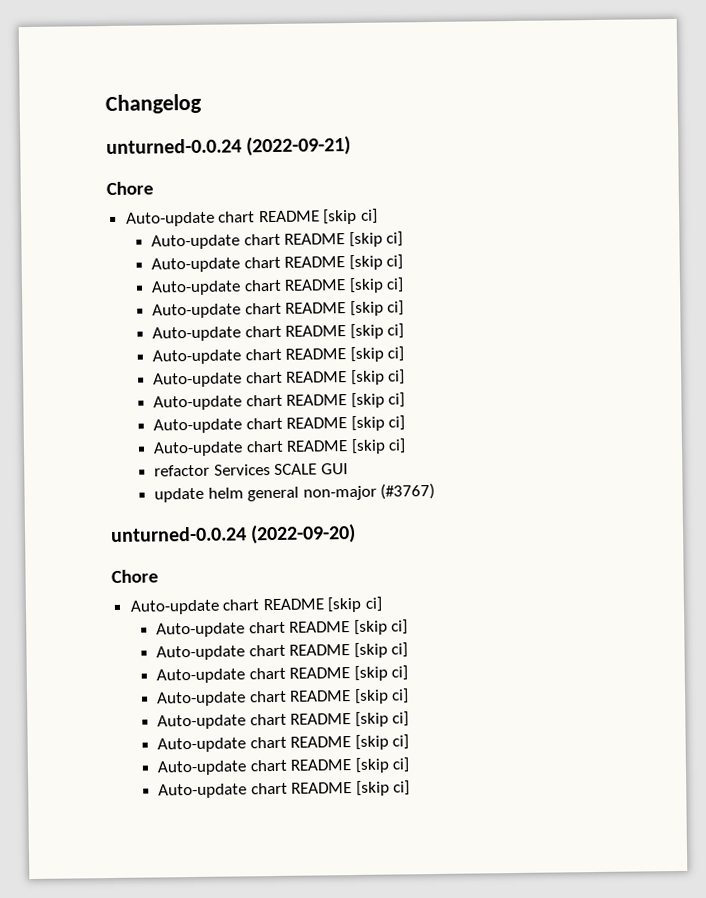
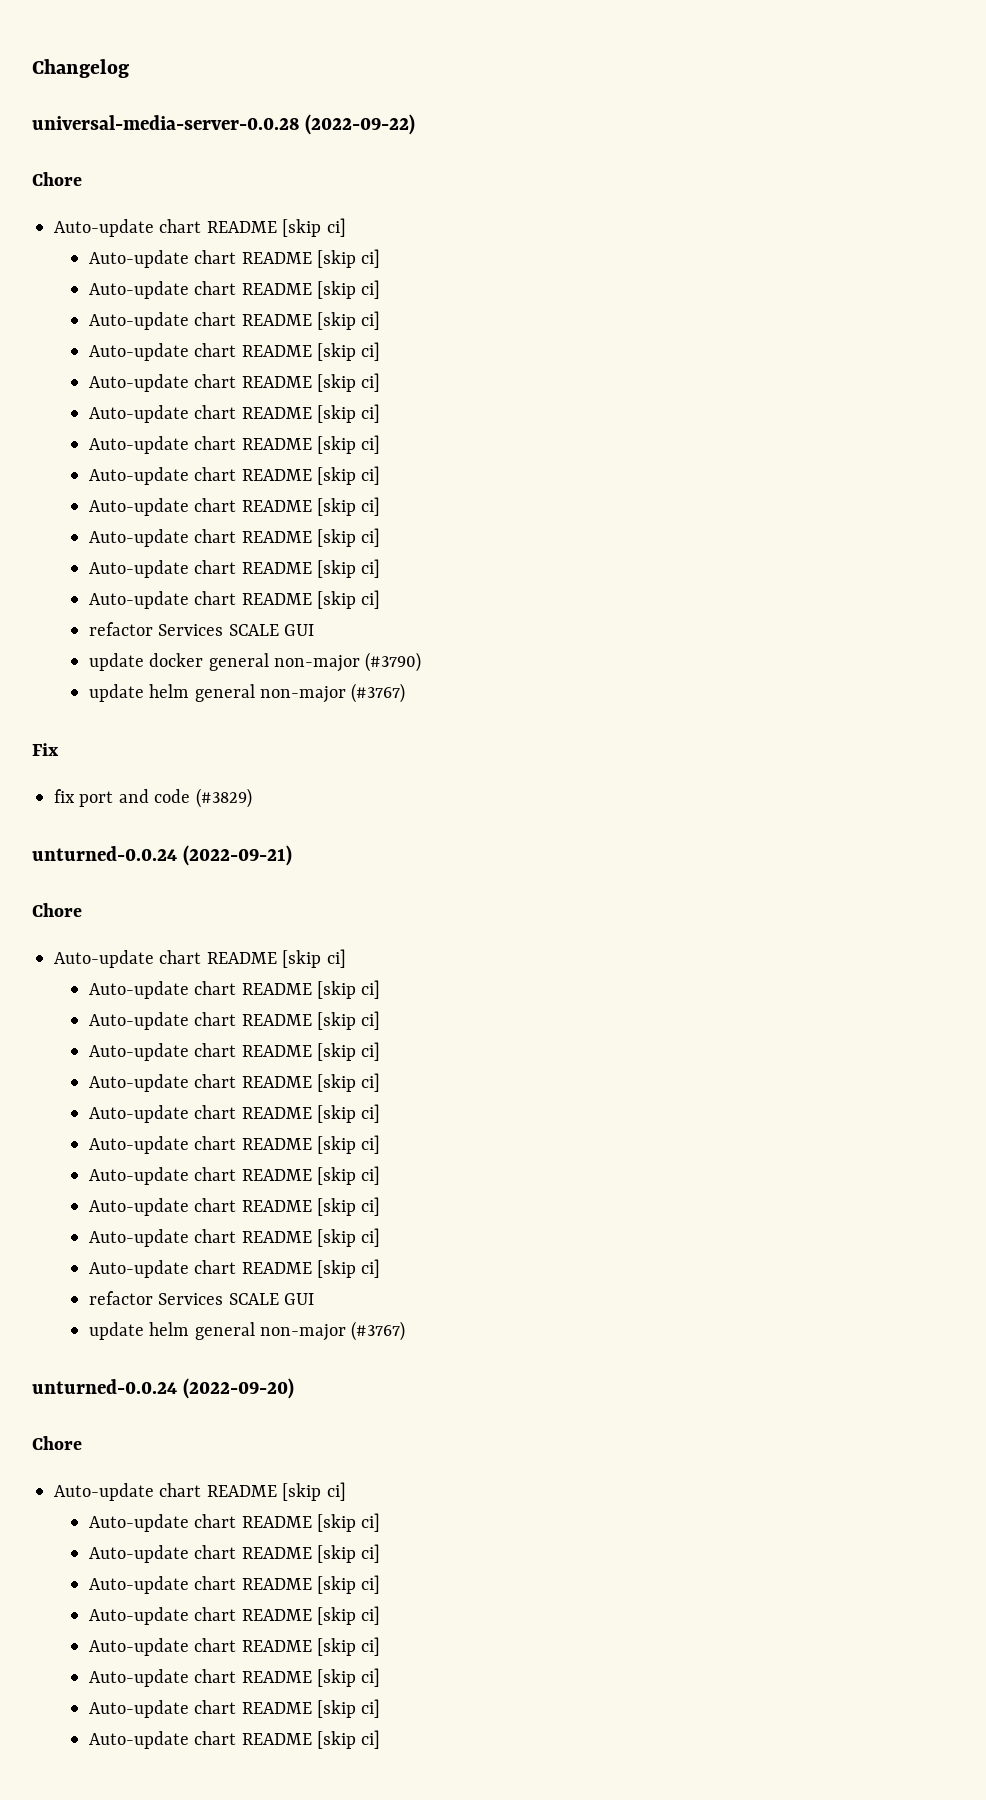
+ universal-media-server-0.0.28 (2022-09-22)
+ Chore
+ Auto-update chart README [skip ci]
+ Auto-update chart README [skip ci]
+ Auto-update chart README [skip ci]
+ Auto-update chart README [skip ci]
+ Auto-update chart README [skip ci]
+ Auto-update chart README [skip ci]
+ Auto-update chart README [skip ci]
+ Auto-update chart README [skip ci]
+ Auto-update chart README [skip ci]
+ Auto-update chart README [skip ci]
+ Auto-update chart README [skip ci]
+ Auto-update chart README [skip ci]
+ Auto-update chart README [skip ci]
+ refactor Services SCALE GUI
+ update docker general non-major (#3790)
+ update helm general non-major (#3767)
+ Fix
+ fix port and code (#3829)

